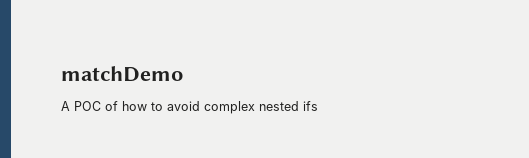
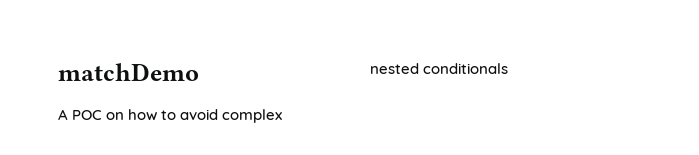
- A POC of how to avoid complex nested ifs
+ A POC on how to avoid complex nested conditionals

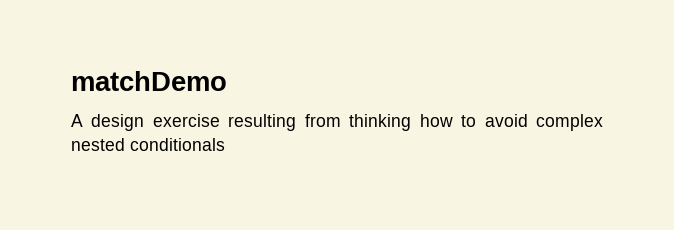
- A POC on how to avoid complex nested conditionals
+ A design exercise resulting from thinking how to avoid complex nested conditionals

